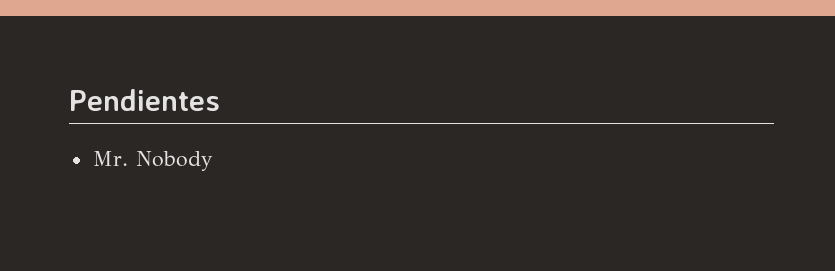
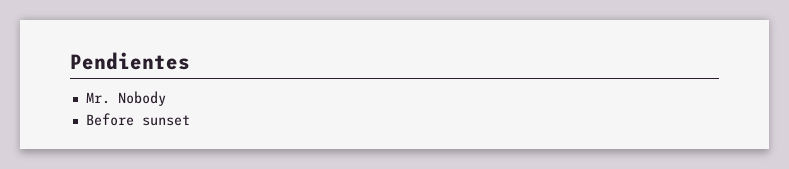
+ Before sunset

